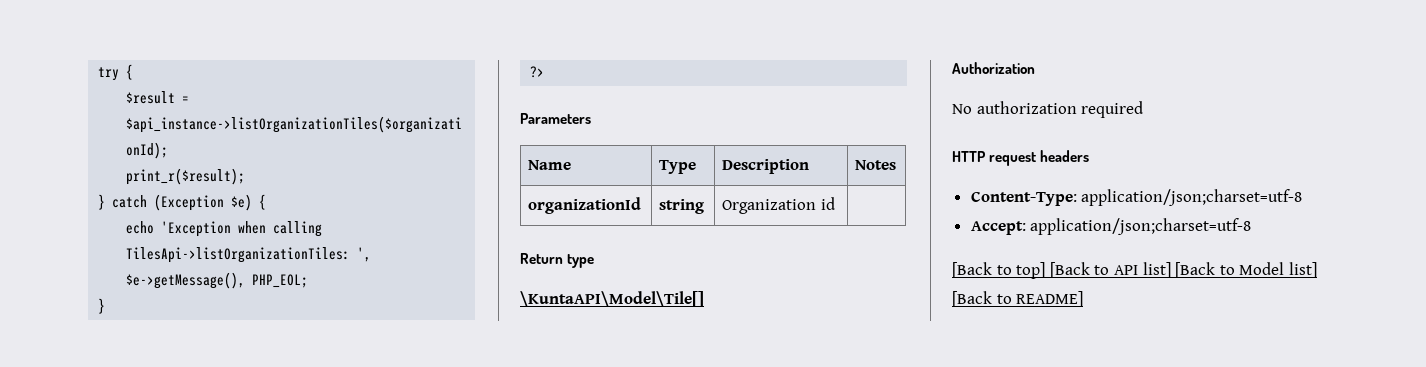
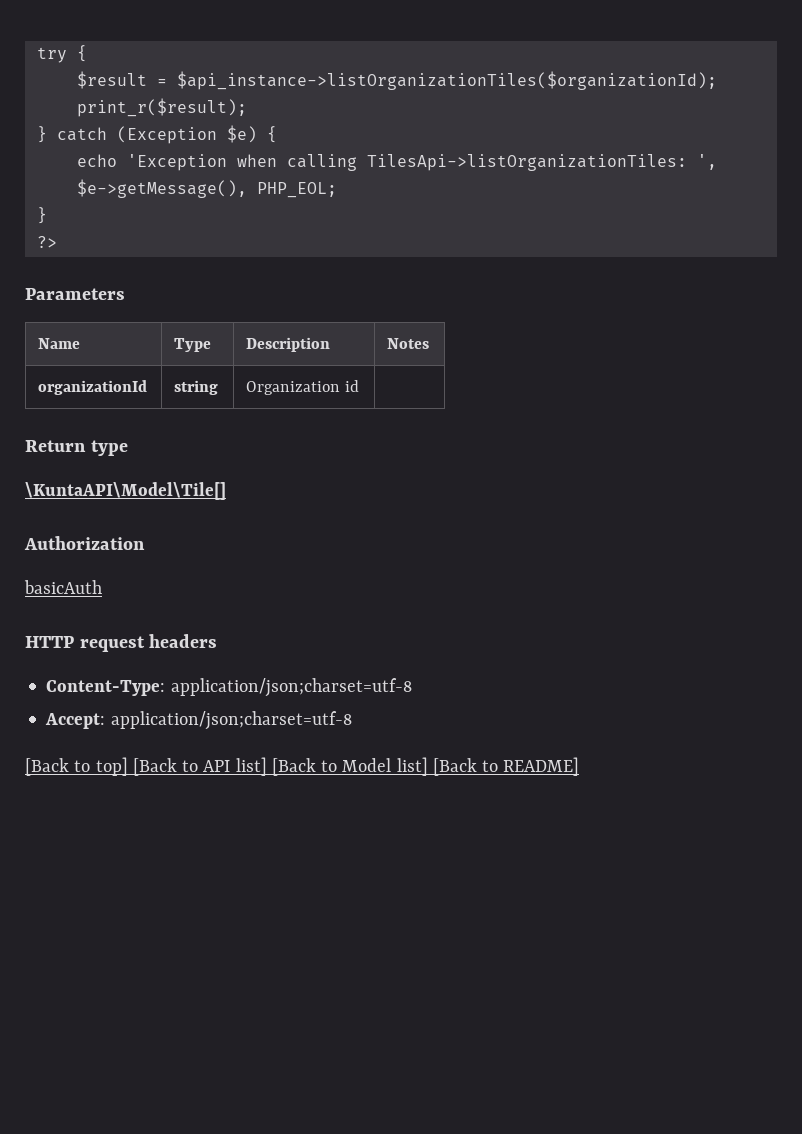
- No authorization required
+ basicAuth

